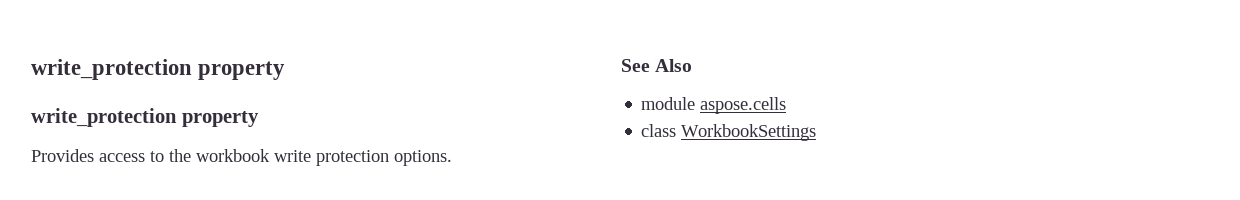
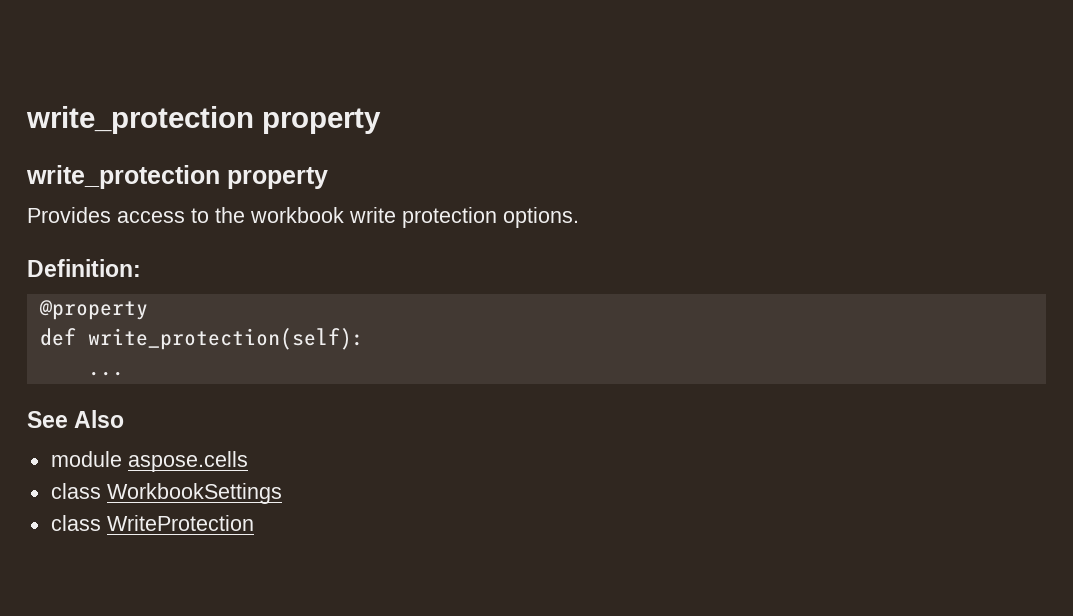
+ Definition:
+ @property
+ def write_protection(self):
+ ...
+ class WriteProtection

